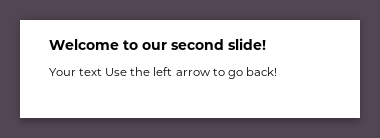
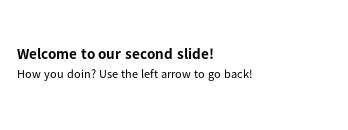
- Your text Use the left arrow to go back!
+ How you doin? Use the left arrow to go back!

